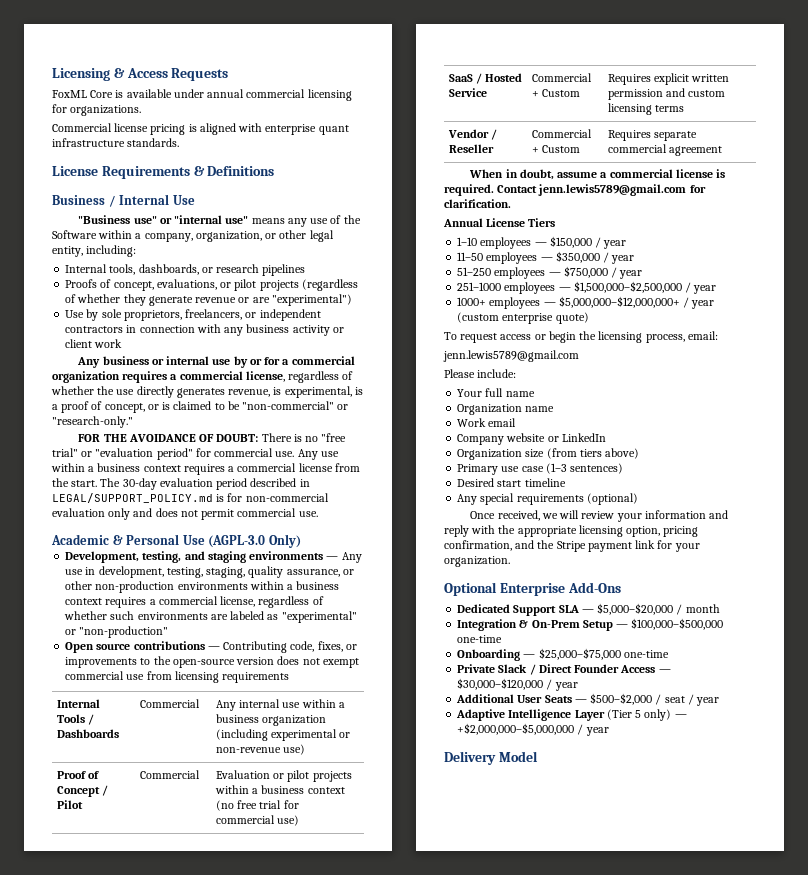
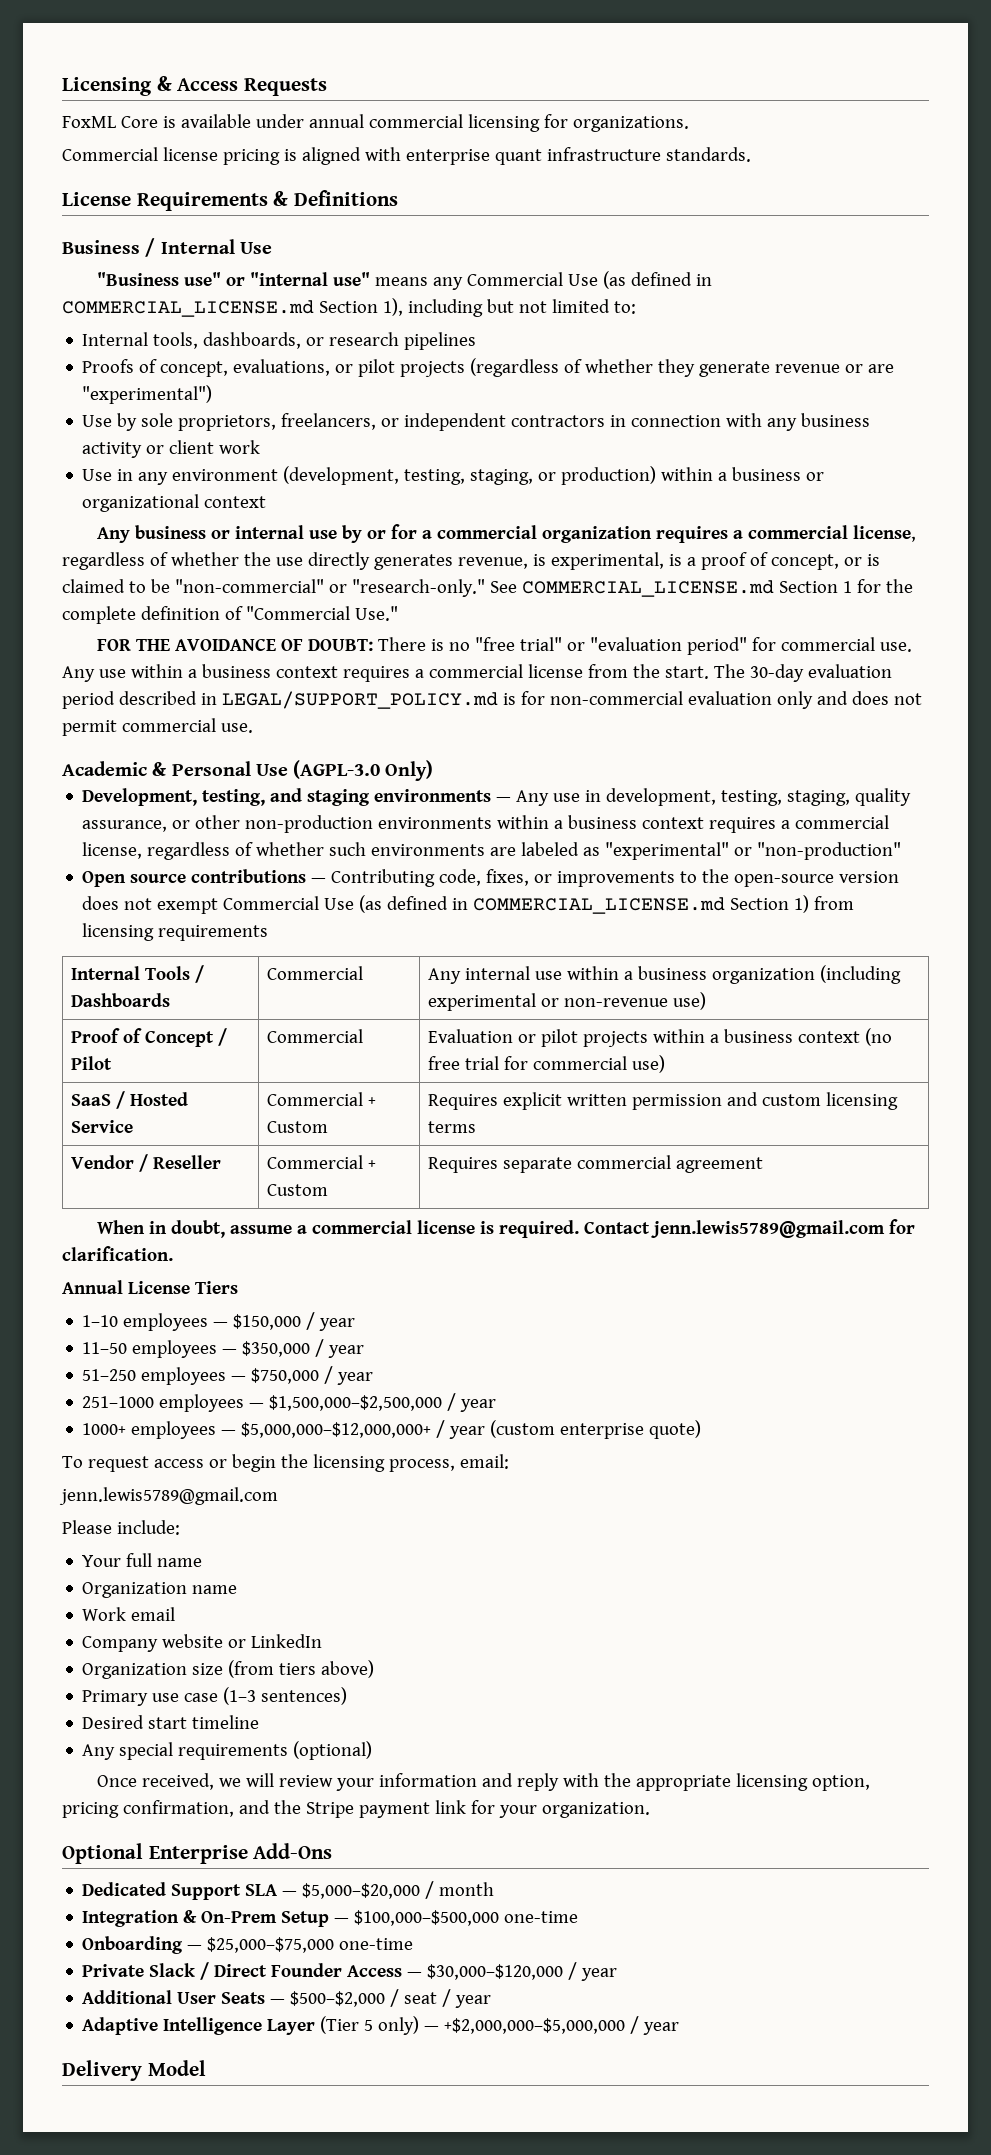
- "Business use" or "internal use" means any use of the Software within a company, organization, or other legal entity, including:
+ "Business use" or "internal use" means any Commercial Use (as defined in COMMERCIAL_LICENSE.md Section 1), including but not limited to:
+ Use in any environment (development, testing, staging, or production) within a business or organizational context
+ See COMMERCIAL_LICENSE.md Section 1 for the complete definition of "Commercial Use."
- Open source contributions — Contributing code, fixes, or improvements to the open-source version does not exempt commercial use from licensing requirements
+ Open source contributions — Contributing code, fixes, or improvements to the open-source version does not exempt Commercial Use (as defined in COMMERCIAL_LICENSE.md Section 1) from licensing requirements

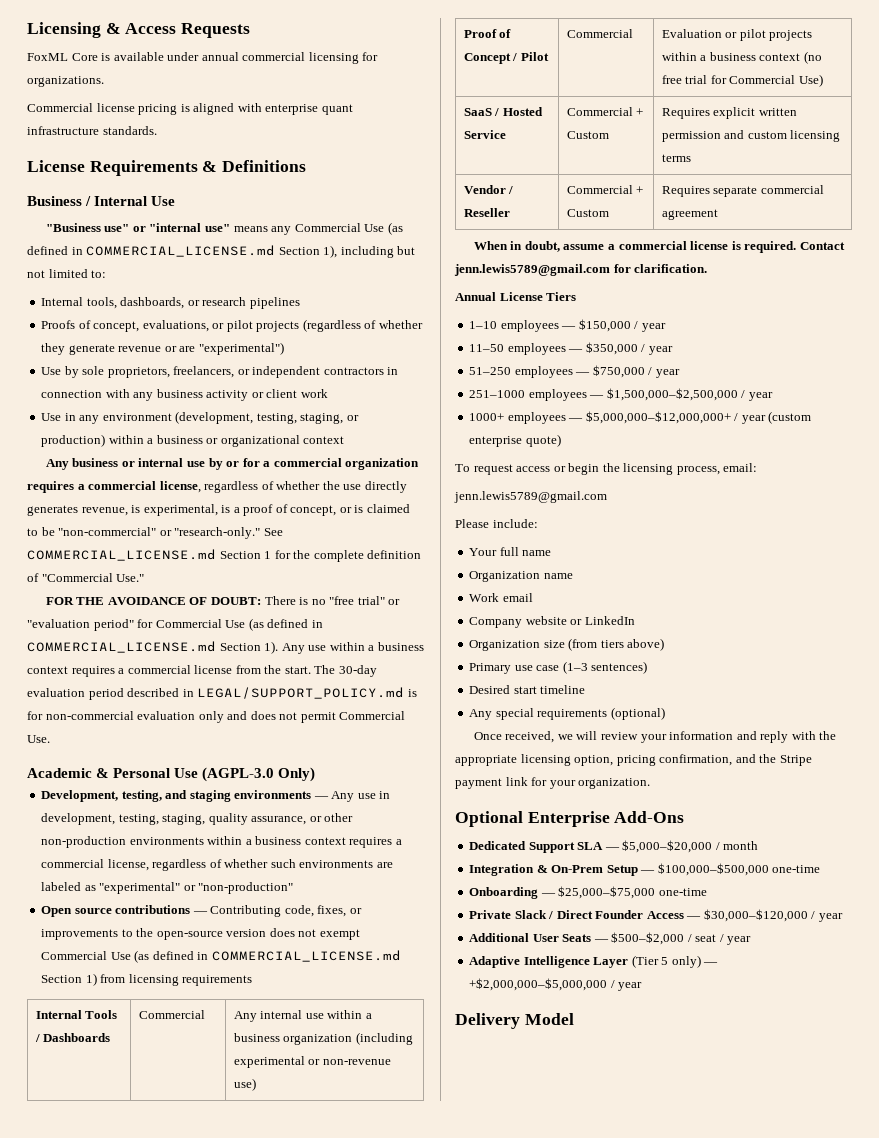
- FOR THE AVOIDANCE OF DOUBT: There is no "free trial" or "evaluation period" for commercial use.
+ FOR THE AVOIDANCE OF DOUBT: There is no "free trial" or "evaluation period" for Commercial Use (as defined in COMMERCIAL_LICENSE.md Section 1).
- The 30-day evaluation period described in LEGAL/SUPPORT_POLICY.md is for non-commercial evaluation only and does not permit commercial use.
+ The 30-day evaluation period described in LEGAL/SUPPORT_POLICY.md is for non-commercial evaluation only and does not permit Commercial Use.
- Proof of Concept / Pilot | Commercial | Evaluation or pilot projects within a business context (no free trial for commercial use)
+ Proof of Concept / Pilot | Commercial | Evaluation or pilot projects within a business context (no free trial for Commercial Use)

